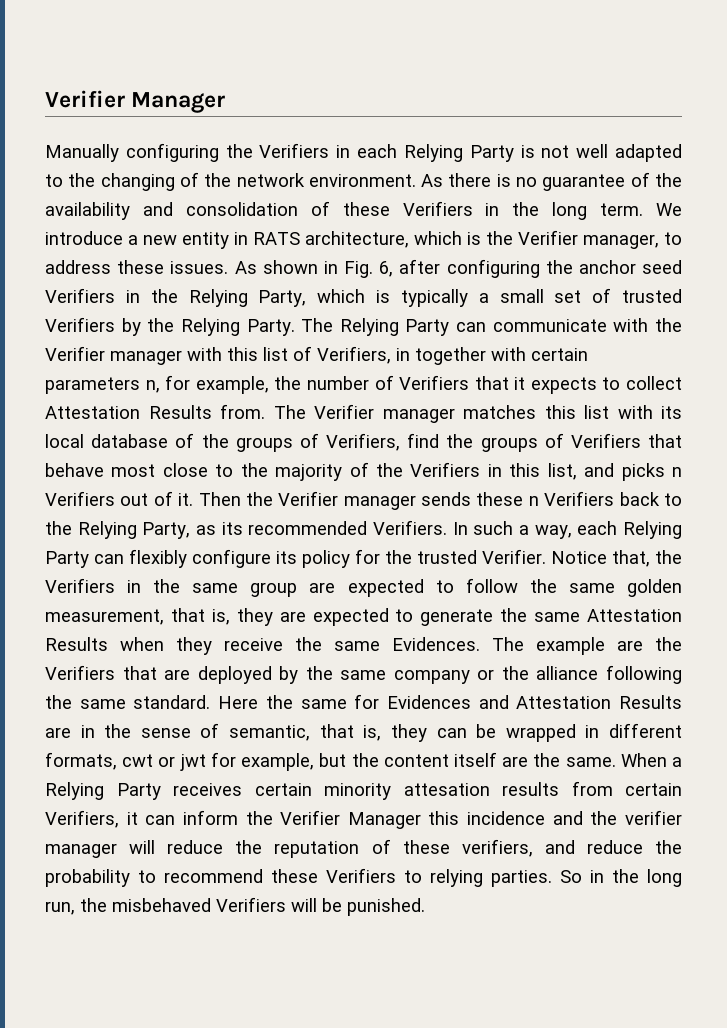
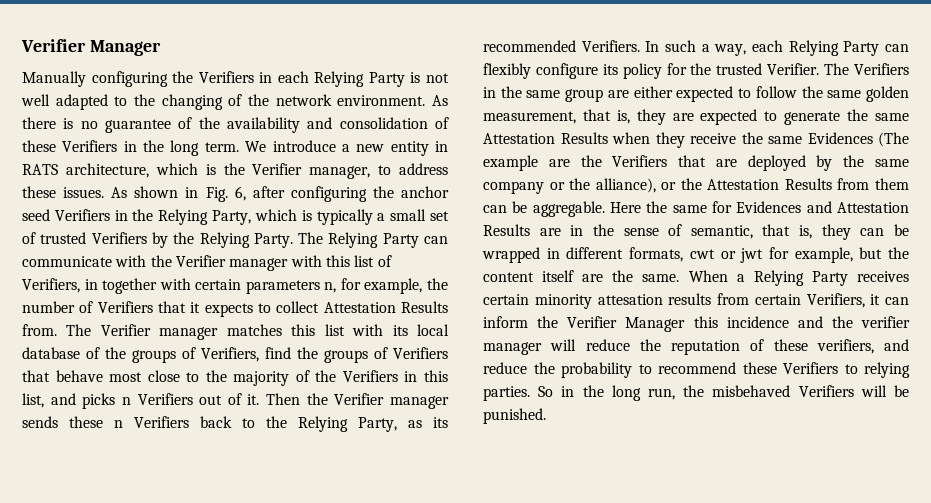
- Notice that, the Verifiers in the same group are expected to follow the same golden measurement, that is, they are expected to generate the same Attestation Results when they receive the same Evidences. The example are the Verifiers that are deployed by the same company or the alliance following the same standard.
+ The Verifiers in the same group are either expected to follow the same golden measurement, that is, they are expected to generate the same Attestation Results when they receive the same Evidences (The example are the Verifiers that are deployed by the same company or the alliance), or the Attestation Results from them can be aggregable.

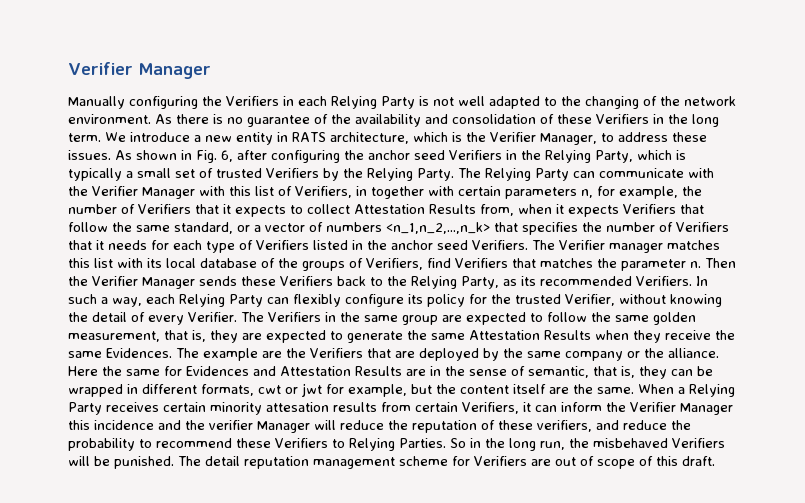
- We introduce a new entity in RATS architecture, which is the Verifier manager, to address these issues.
+ We introduce a new entity in RATS architecture, which is the Verifier Manager, to address these issues.
- The Relying Party can communicate with the Verifier manager with this list of Verifiers, in together with certain parameters n, for example, the number of Verifiers that it expects to collect Attestation Results from.
+ The Relying Party can communicate with the Verifier Manager with this list of Verifiers, in together with certain parameters n, for example, the number of Verifiers that it expects to collect Attestation Results from, when it expects Verifiers that follow the same standard, or a vector of numbers <n_1,n_2,...,n_k> that specifies the number of Verifiers that it needs for each type of Verifiers listed in the anchor seed Verifiers.
- The Verifier manager matches this list with its local database of the groups of Verifiers, find the groups of Verifiers that behave most close to the majority of the Verifiers in this list, and picks n Verifiers out of it.
+ The Verifier manager matches this list with its local database of the groups of Verifiers, find Verifiers that matches the parameter n.
- Then the Verifier manager sends these n Verifiers back to the Relying Party, as its recommended Verifiers.
+ Then the Verifier Manager sends these Verifiers back to the Relying Party, as its recommended Verifiers.
- In such a way, each Relying Party can flexibly configure its policy for the trusted Verifier.
+ In such a way, each Relying Party can flexibly configure its policy for the trusted Verifier, without knowing the detail of every Verifier.
- The Verifiers in the same group are either expected to follow the same golden measurement, that is, they are expected to generate the same Attestation Results when they receive the same Evidences (The example are the Verifiers that are deployed by the same company or the alliance), or the Attestation Results from them can be aggregable.
+ The Verifiers in the same group are expected to follow the same golden measurement, that is, they are expected to generate the same Attestation Results when they receive the same Evidences. The example are the Verifiers that are deployed by the same company or the alliance.
- When a Relying Party receives certain minority attesation results from certain Verifiers, it can inform the Verifier Manager this incidence and the verifier manager will reduce the reputation of these verifiers, and reduce the probability to recommend these Verifiers to relying parties.
+ When a Relying Party receives certain minority attesation results from certain Verifiers, it can inform the Verifier Manager this incidence and the verifier Manager will reduce the reputation of these verifiers, and reduce the probability to recommend these Verifiers to Relying Parties.
+ The detail reputation management scheme for Verifiers are out of scope of this draft.

